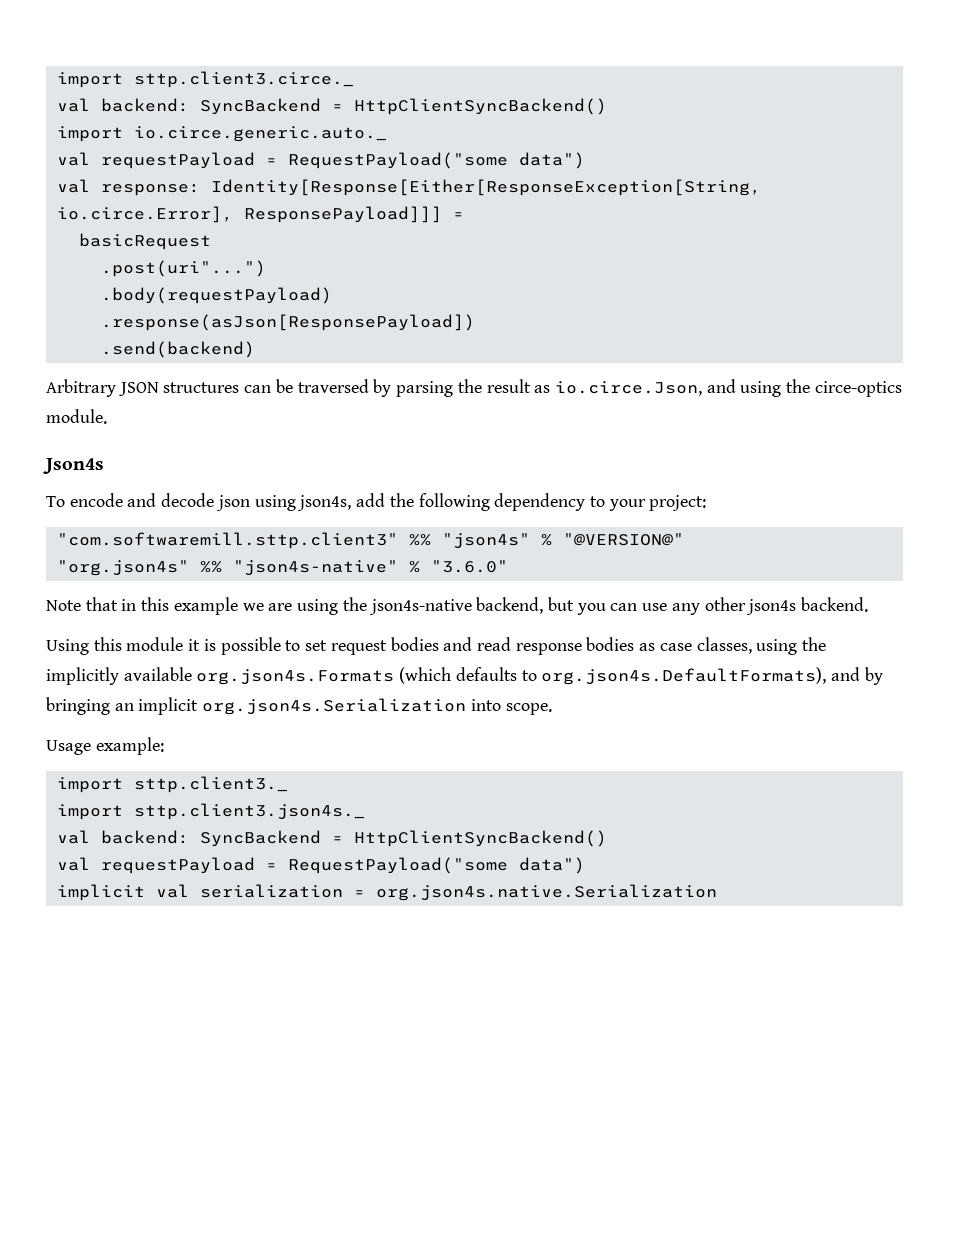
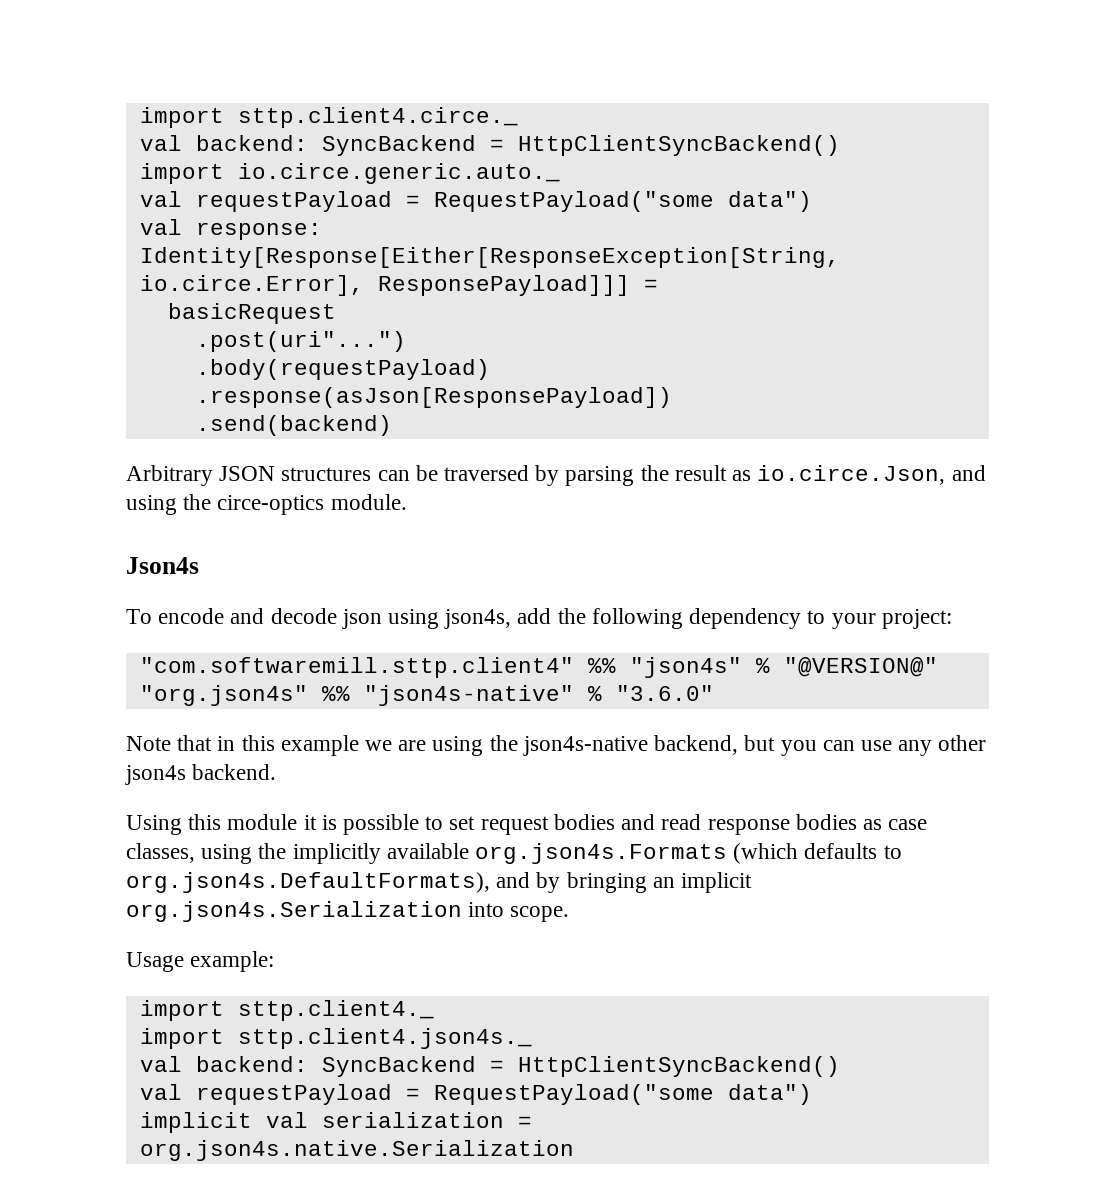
- import sttp.client3.circe._
+ import sttp.client4.circe._
- "com.softwaremill.sttp.client3" %% "json4s" % "@VERSION@"
+ "com.softwaremill.sttp.client4" %% "json4s" % "@VERSION@"
- import sttp.client3._
- import sttp.client3.json4s._
+ import sttp.client4._
+ import sttp.client4.json4s._

